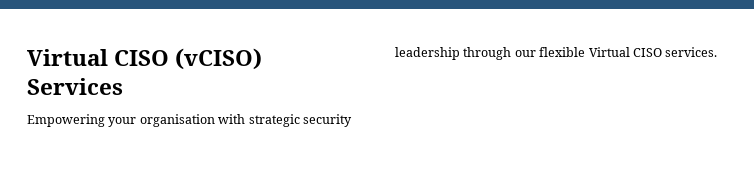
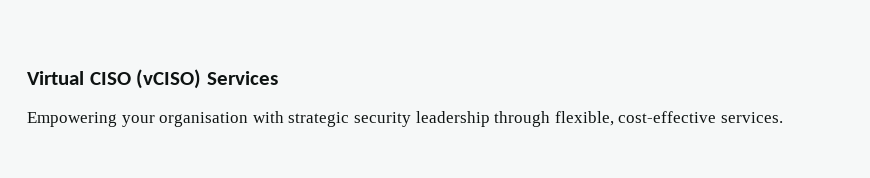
- Empowering your organisation with strategic security leadership through our flexible Virtual CISO services.
+ Empowering your organisation with strategic security leadership through flexible, cost-effective services.

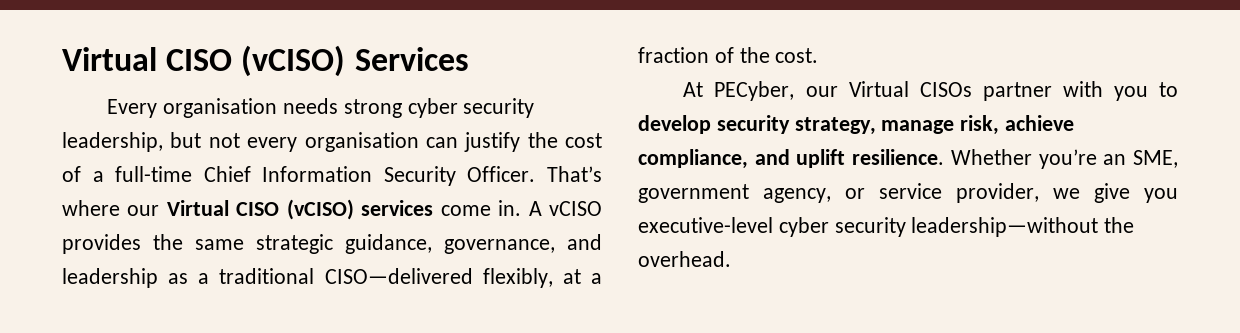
- Empowering your organisation with strategic security leadership through flexible, cost-effective services.
+ Every organisation needs strong cyber security leadership, but not every organisation can justify the cost of a full-time Chief Information Security Officer. That’s where our Virtual CISO (vCISO) services come in. A vCISO provides the same strategic guidance, governance, and leadership as a traditional CISO—delivered flexibly, at a fraction of the cost.
+ At PECyber, our Virtual CISOs partner with you to develop security strategy, manage risk, achieve compliance, and uplift resilience. Whether you’re an SME, government agency, or service provider, we give you executive-level cyber security leadership—without the overhead.

